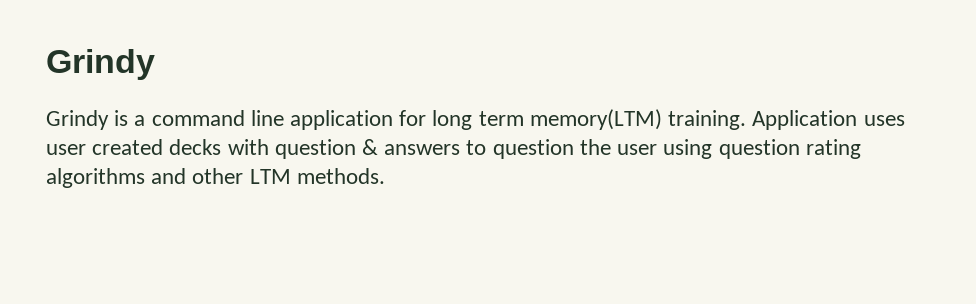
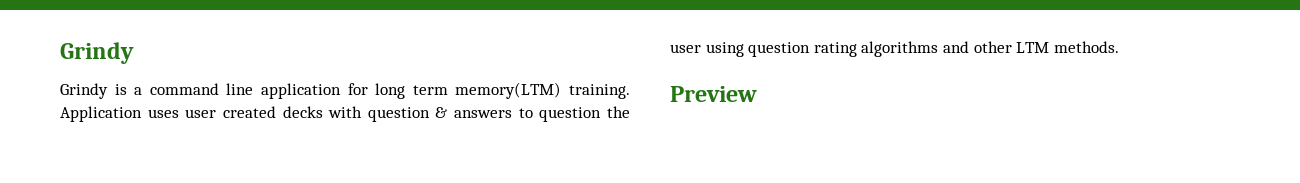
+ Preview

